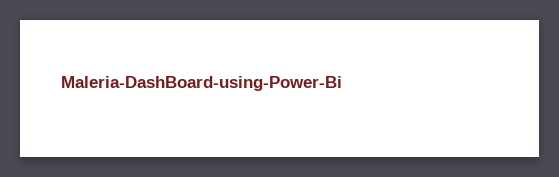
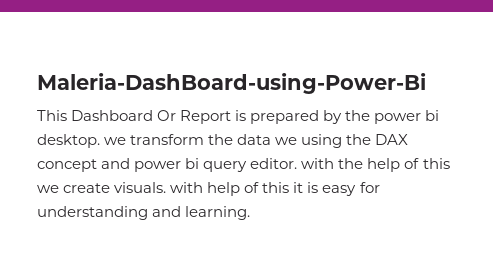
+ This Dashboard Or Report is prepared by the power bi desktop. we transform the data we using the DAX concept and power bi query editor. with the help of this we create visuals. with help of this it is easy for understanding and learning.

